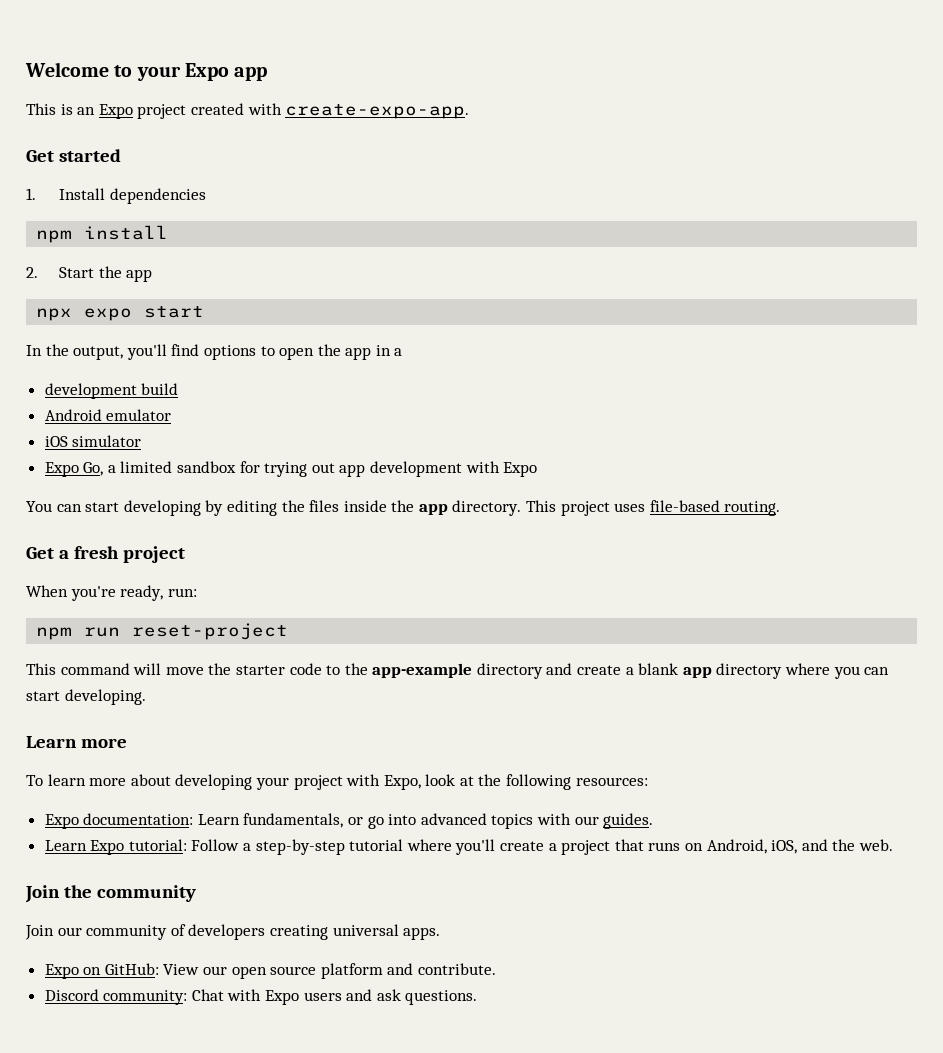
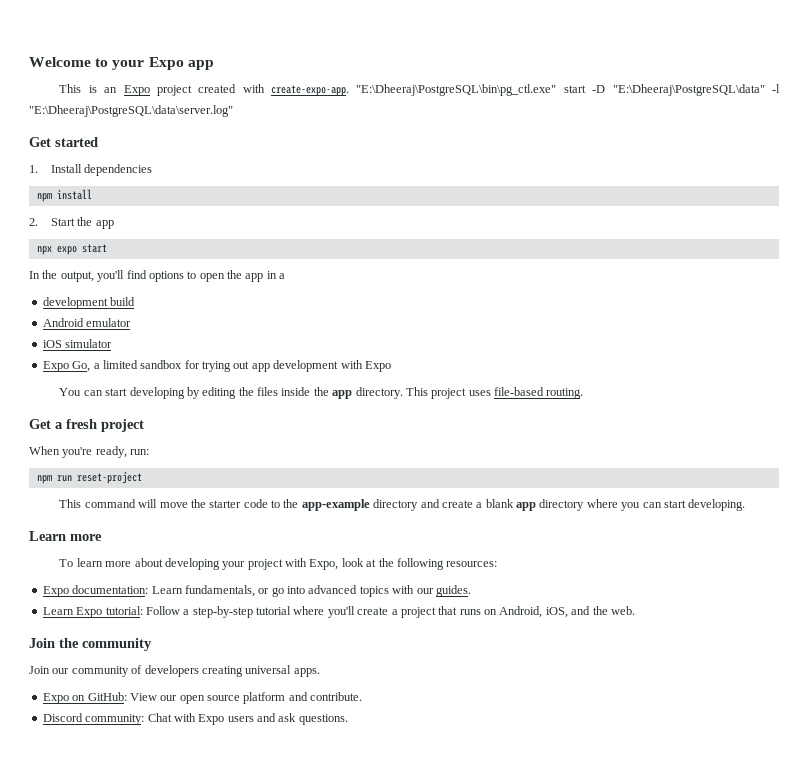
+ "E:\Dheeraj\PostgreSQL\bin\pg_ctl.exe" start -D "E:\Dheeraj\PostgreSQL\data" -l "E:\Dheeraj\PostgreSQL\data\server.log"

